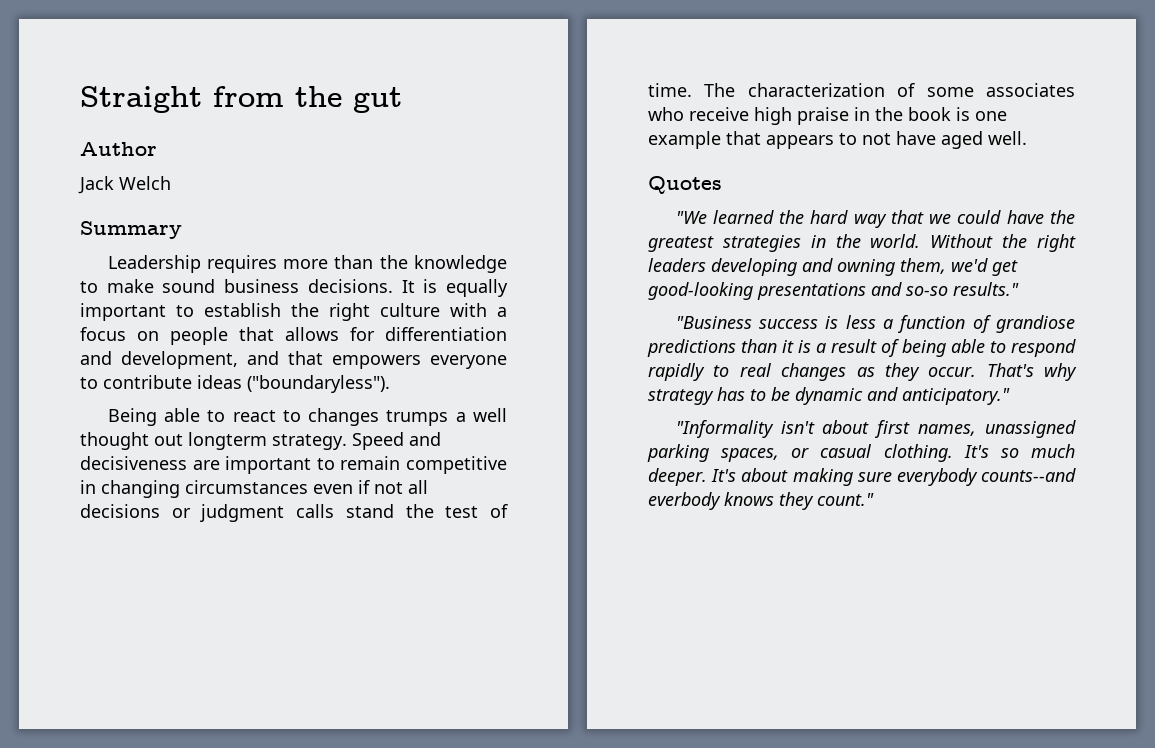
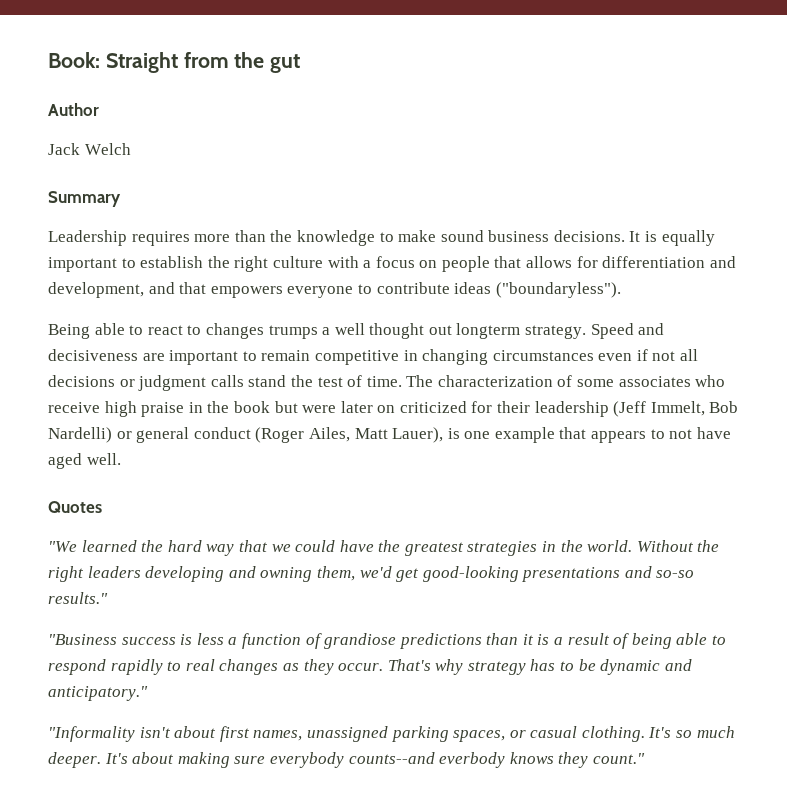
- Straight from the gut
+ Book: Straight from the gut
- The characterization of some associates who receive high praise in the book is one example that appears to not have aged well.
+ The characterization of some associates who receive high praise in the book but were later on criticized for their leadership (Jeff Immelt, Bob Nardelli) or general conduct (Roger Ailes, Matt Lauer), is one example that appears to not have aged well.

